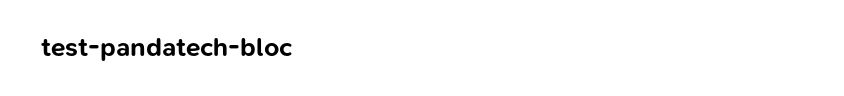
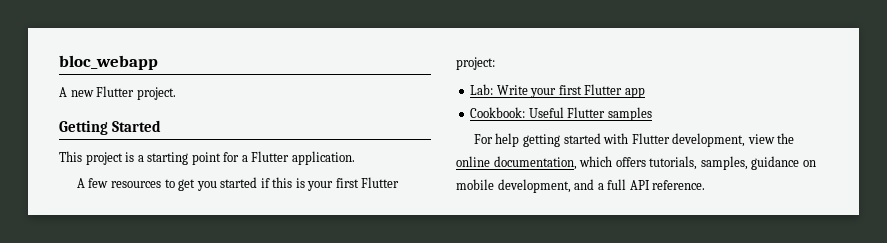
- test-pandatech-bloc
+ bloc_webapp
+ A new Flutter project.
+ Getting Started
+ This project is a starting point for a Flutter application.
+ A few resources to get you started if this is your first Flutter project:
+ Lab: Write your first Flutter app
+ Cookbook: Useful Flutter samples
+ For help getting started with Flutter development, view the online documentation, which offers tutorials, samples, guidance on mobile development, and a full API reference.

